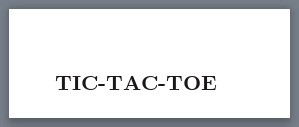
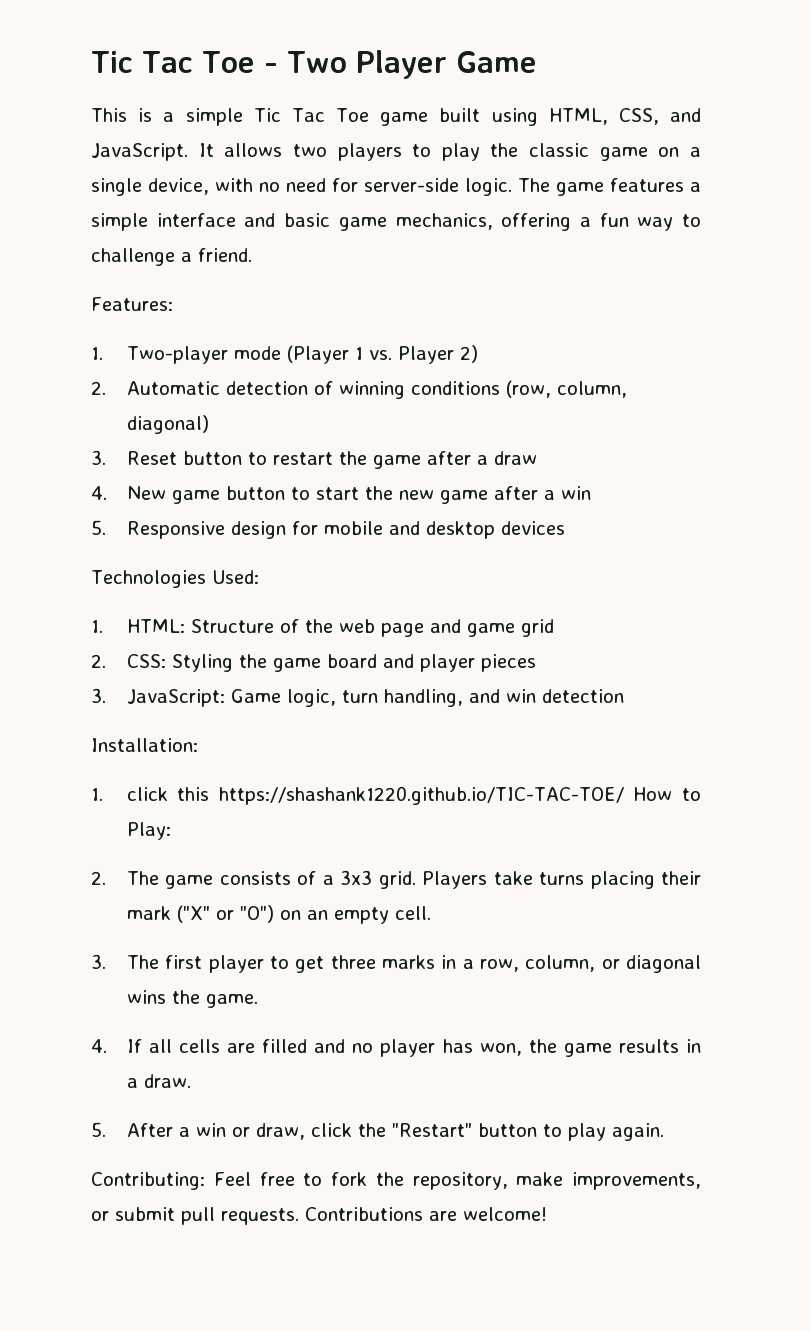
- TIC-TAC-TOE
+ Tic Tac Toe - Two Player Game
+ This is a simple Tic Tac Toe game built using HTML, CSS, and JavaScript. It allows two players to play the classic game on a single device, with no need for server-side logic. The game features a simple interface and basic game mechanics, offering a fun way to challenge a friend.
+ Features:
+ 1. Two-player mode (Player 1 vs. Player 2)
+ 2. Automatic detection of winning conditions (row, column, diagonal)
+ 3. Reset button to restart the game after a draw
+ 4. New game button to start the new game after a win
+ 5. Responsive design for mobile and desktop devices
+ Technologies Used:
+ 1. HTML: Structure of the web page and game grid
+ 2. CSS: Styling the game board and player pieces
+ 3. JavaScript: Game logic, turn handling, and win detection
+ Installation:
+ 1. click this https://shashank1220.github.io/TIC-TAC-TOE/ How to Play:
+ 2. The game consists of a 3x3 grid. Players take turns placing their mark ("X" or "O") on an empty cell.
+ 3. The first player to get three marks in a row, column, or diagonal wins the game.
+ 4. If all cells are filled and no player has won, the game results in a draw.
+ 5. After a win or draw, click the "Restart" button to play again.
+ Contributing: Feel free to fork the repository, make improvements, or submit pull requests. Contributions are welcome!

